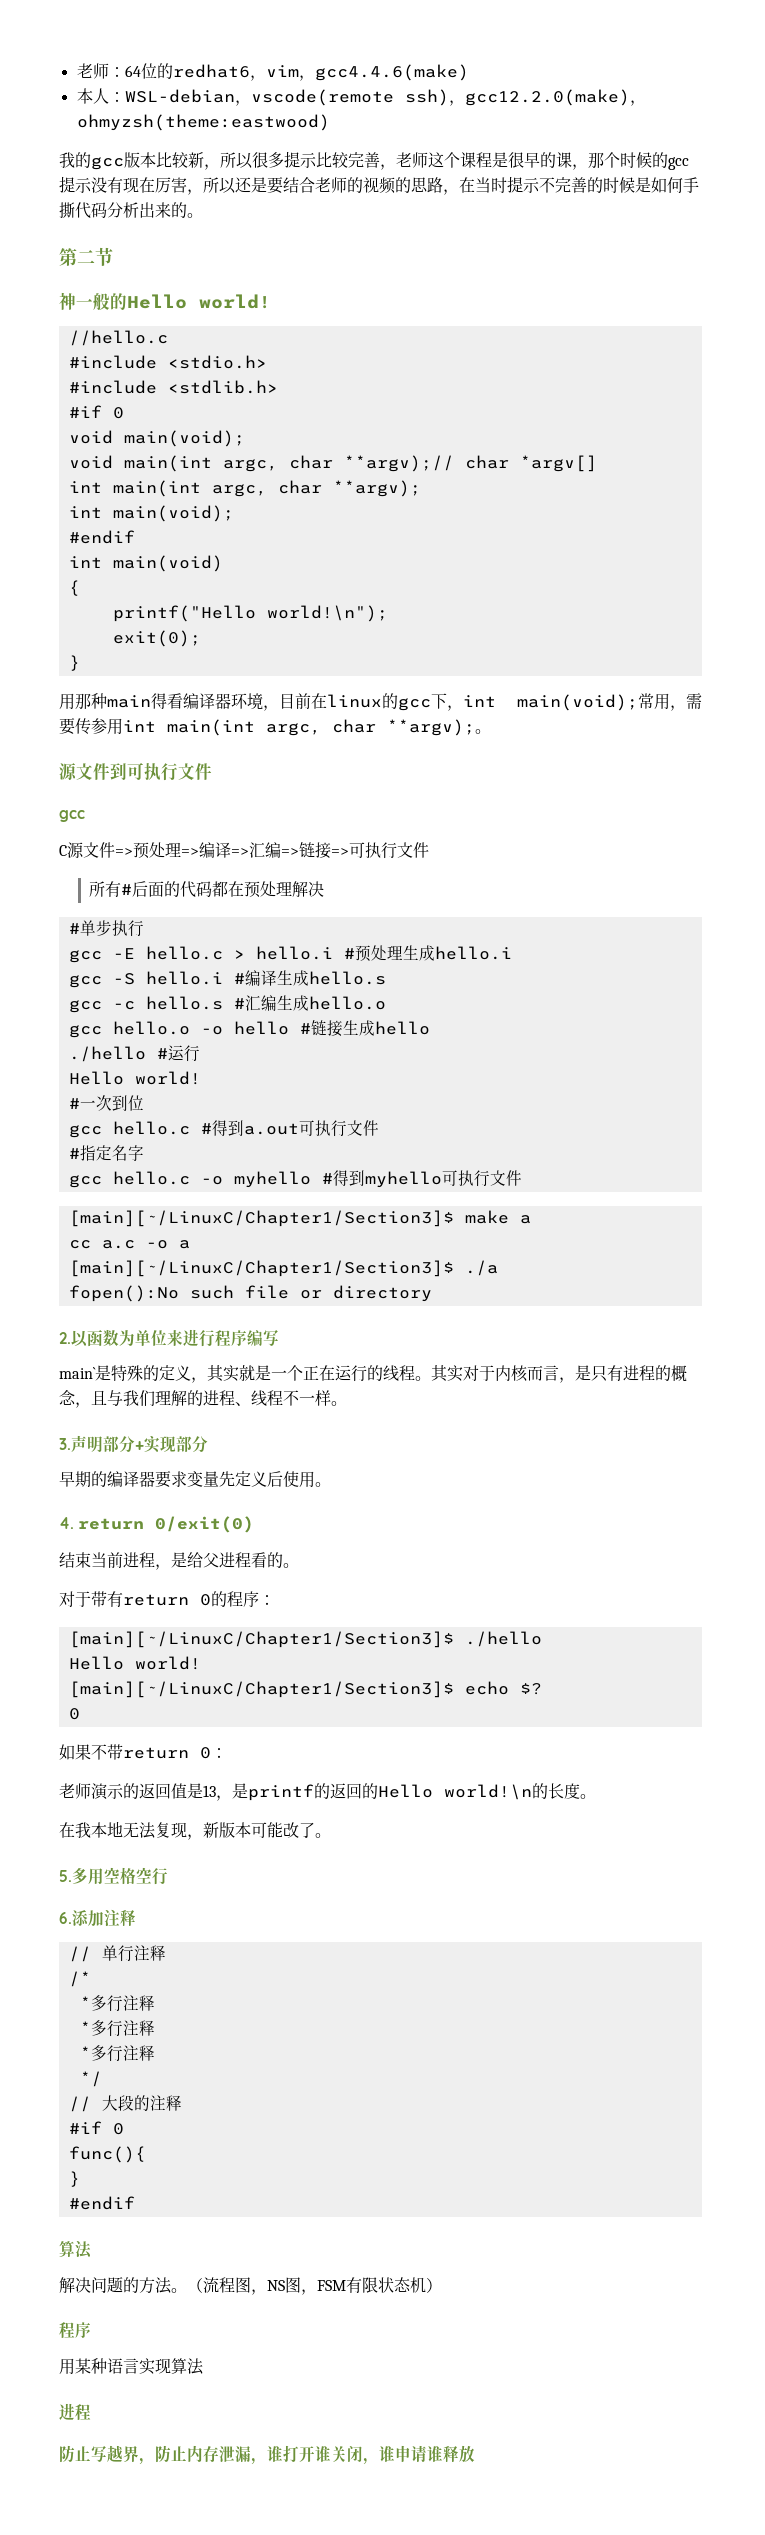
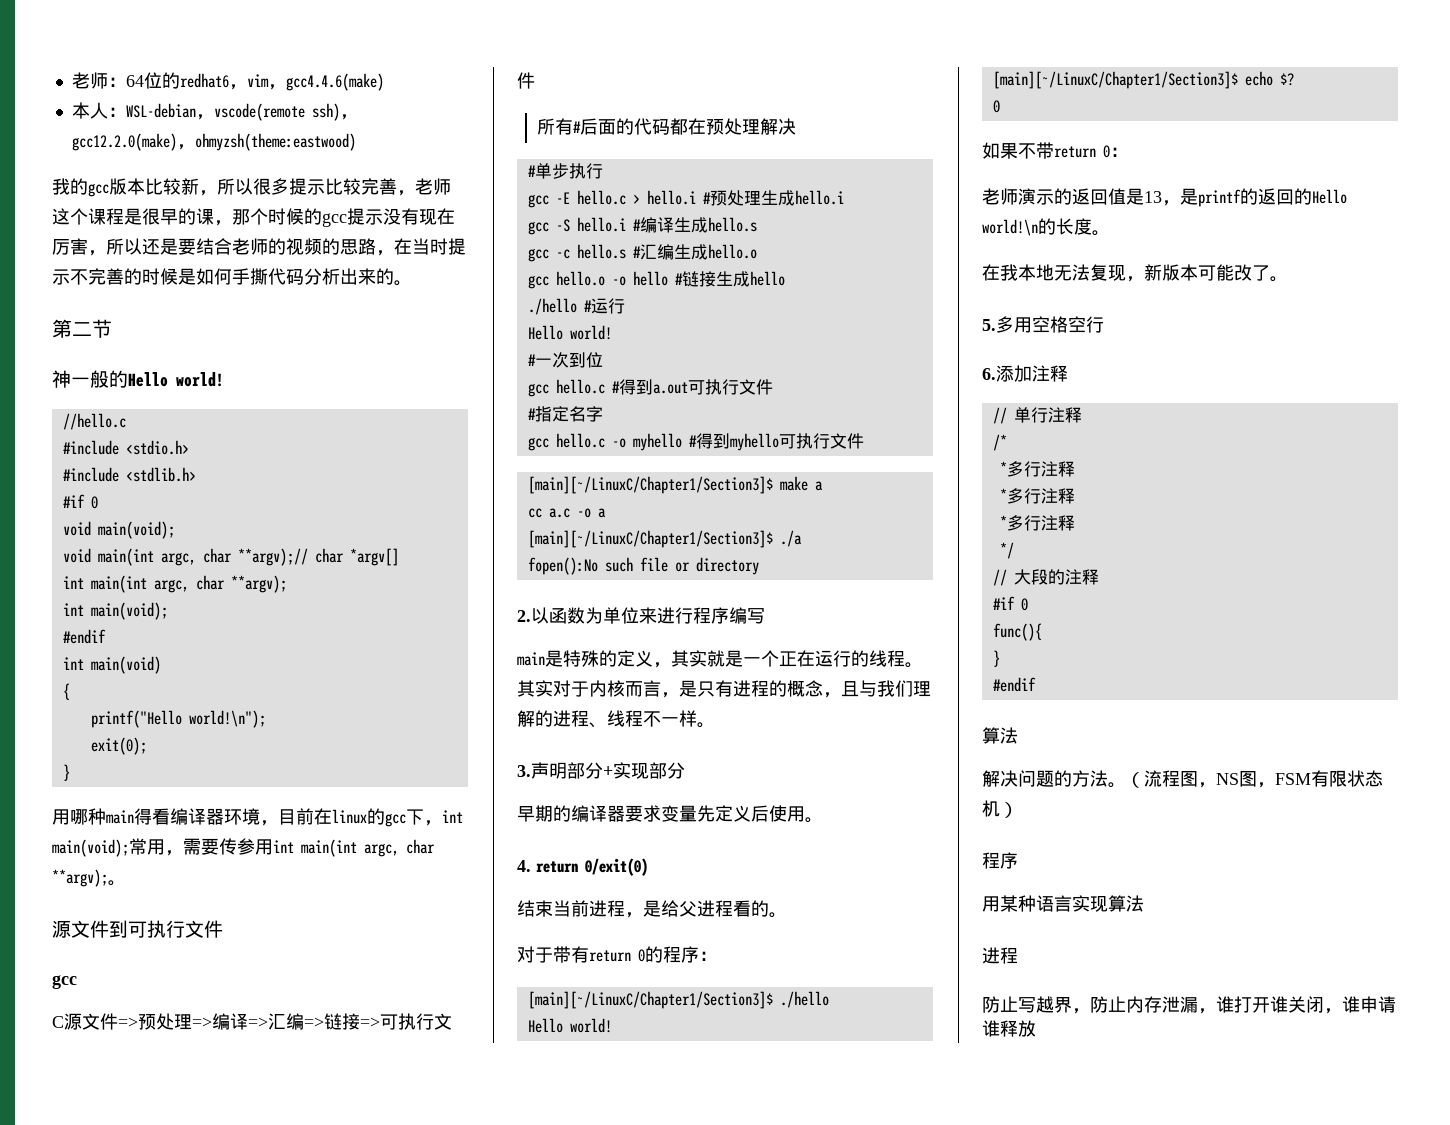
- 用那种main得看编译器环境，目前在linux的gcc下，int main(void);常用，需要传参用int main(int argc, char **argv);。
+ 用哪种main得看编译器环境，目前在linux的gcc下，int main(void);常用，需要传参用int main(int argc, char **argv);。
- main`是特殊的定义，其实就是一个正在运行的线程。
+ main是特殊的定义，其实就是一个正在运行的线程。

